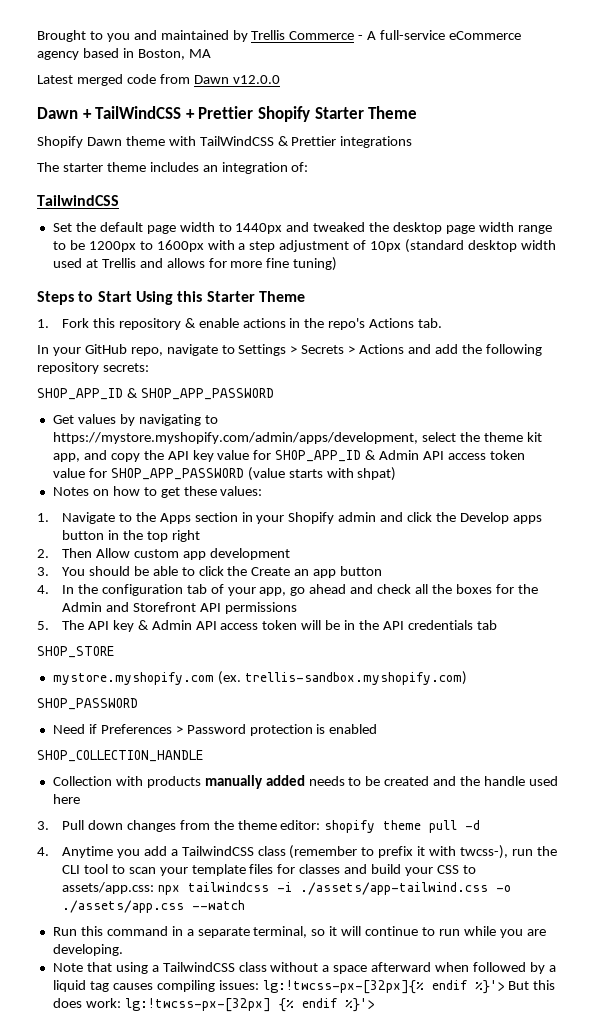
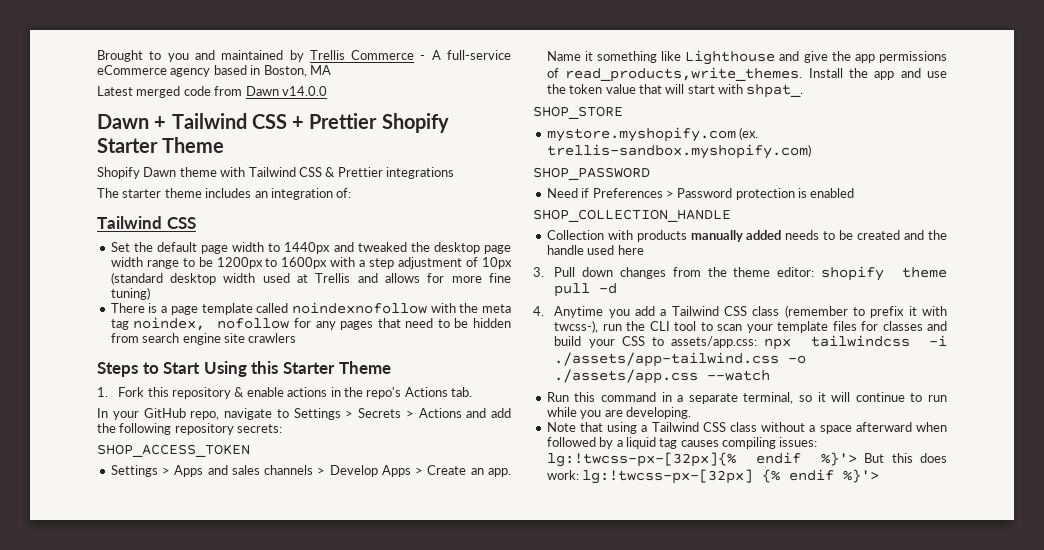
- Latest merged code from Dawn v12.0.0
+ Latest merged code from Dawn v14.0.0
- Dawn + TailWindCSS + Prettier Shopify Starter Theme
+ Dawn + Tailwind CSS + Prettier Shopify Starter Theme
- Shopify Dawn theme with TailWindCSS & Prettier integrations
+ Shopify Dawn theme with Tailwind CSS & Prettier integrations
  The starter theme includes an integration of:
- TailwindCSS
+ Tailwind CSS
+ There is a page template called noindexnofollow with the meta tag noindex, nofollow for any pages that need to be hidden from search engine site crawlers
- SHOP_APP_ID & SHOP_APP_PASSWORD
- Get values by navigating to https://mystore.myshopify.com/admin/apps/development, select the theme kit app, and copy the API key value for SHOP_APP_ID & Admin API access token value for SHOP_APP_PASSWORD (value starts with shpat)
- Notes on how to get these values:
- 1. Navigate to the Apps section in your Shopify admin and click the Develop apps button in the top right
- 2. Then Allow custom app development
- 3. You should be able to click the Create an app button
- 4. In the configuration tab of your app, go ahead and check all the boxes for the Admin and Storefront API permissions
- 5. The API key & Admin API access token will be in the API credentials tab
+ SHOP_ACCESS_TOKEN
+ Settings > Apps and sales channels > Develop Apps > Create an app. Name it something like Lighthouse and give the app permissions of read_products,write_themes. Install the app and use the token value that will start with shpat_.
- 4. Anytime you add a TailwindCSS class (remember to prefix it with twcss-), run the CLI tool to scan your template files for classes and build your CSS to assets/app.css: npx tailwindcss -i ./assets/app-tailwind.css -o ./assets/app.css --watch
+ 4. Anytime you add a Tailwind CSS class (remember to prefix it with twcss-), run the CLI tool to scan your template files for classes and build your CSS to assets/app.css: npx tailwindcss -i ./assets/app-tailwind.css -o ./assets/app.css --watch
- Note that using a TailwindCSS class without a space afterward when followed by a liquid tag causes compiling issues: lg:!twcss-px-[32px]{% endif %}'> But this does work: lg:!twcss-px-[32px] {% endif %}'>
+ Note that using a Tailwind CSS class without a space afterward when followed by a liquid tag causes compiling issues: lg:!twcss-px-[32px]{% endif %}'> But this does work: lg:!twcss-px-[32px] {% endif %}'>

